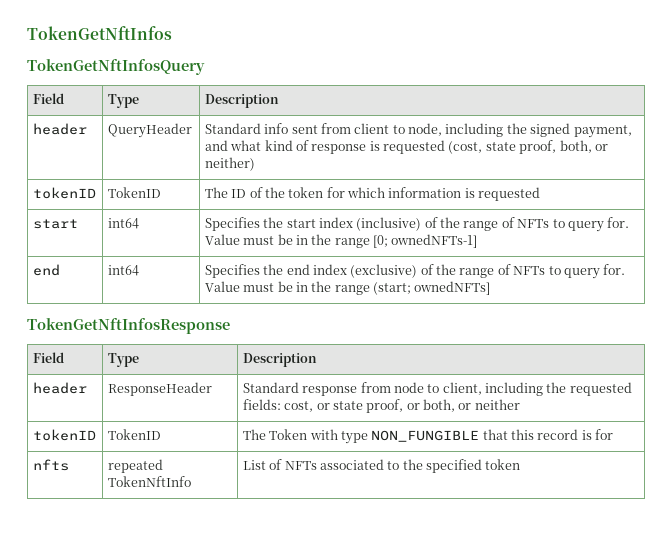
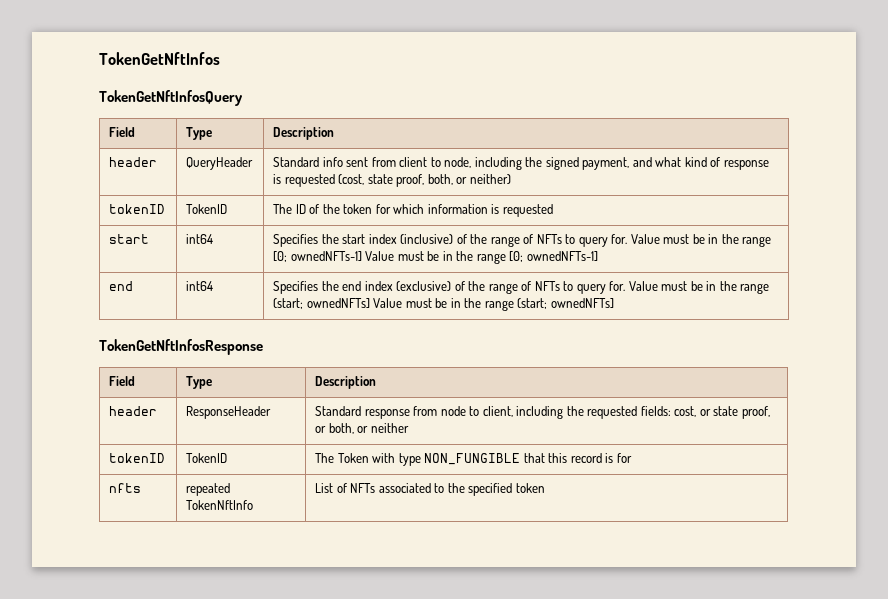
- start | int64 | Specifies the start index (inclusive) of the range of NFTs to query for. Value must be in the range [0; ownedNFTs-1]
+ start | int64 | Specifies the start index (inclusive) of the range of NFTs to query for. Value must be in the range [0; ownedNFTs-1] Value must be in the range [0; ownedNFTs-1]
- end | int64 | Specifies the end index (exclusive) of the range of NFTs to query for. Value must be in the range (start; ownedNFTs]
+ end | int64 | Specifies the end index (exclusive) of the range of NFTs to query for. Value must be in the range (start; ownedNFTs] Value must be in the range (start; ownedNFTs]

